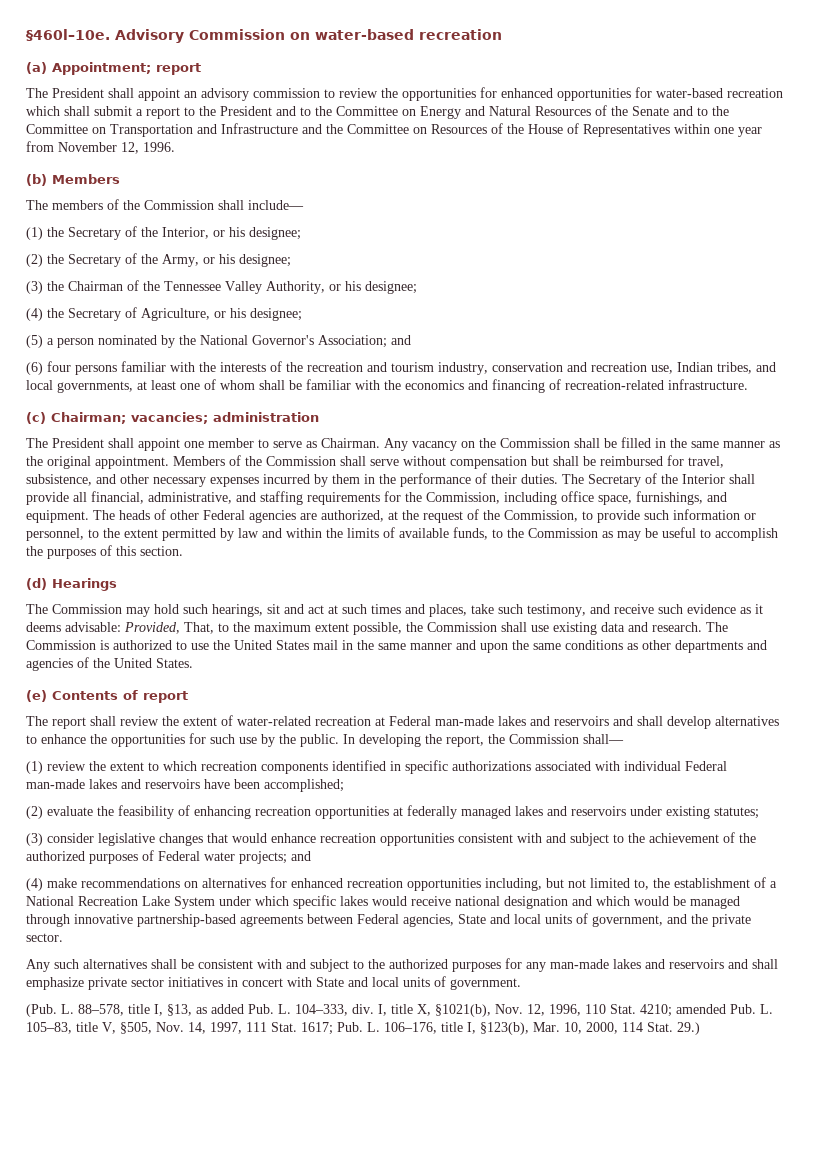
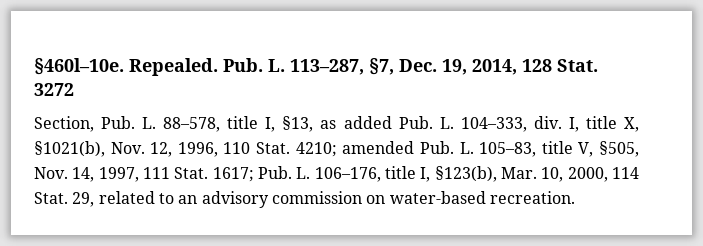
- Advisory Commission on water-based recreation
- (a) Appointment; report
- The President shall appoint an advisory commission to review the opportunities for enhanced opportunities for water-based recreation which shall submit a report to the President and to the Committee on Energy and Natural Resources of the Senate and to the Committee on Transportation and Infrastructure and the Committee on Resources of the House of Representatives within one year from November 12, 1996.
- (b) Members
- The members of the Commission shall include—
- (1) the Secretary of the Interior, or his designee;
- (2) the Secretary of the Army, or his designee;
- (3) the Chairman of the Tennessee Valley Authority, or his designee;
- (4) the Secretary of Agriculture, or his designee;
- (5) a person nominated by the National Governor's Association; and
- (6) four persons familiar with the interests of the recreation and tourism industry, conservation and recreation use, Indian tribes, and local governments, at least one of whom shall be familiar with the economics and financing of recreation-related infrastructure.
- (c) Chairman; vacancies; administration
- The President shall appoint one member to serve as Chairman. Any vacancy on the Commission shall be filled in the same manner as the original appointment. Members of the Commission shall serve without compensation but shall be reimbursed for travel, subsistence, and other necessary expenses incurred by them in the performance of their duties. The Secretary of the Interior shall provide all financial, administrative, and staffing requirements for the Commission, including office space, furnishings, and equipment. The heads of other Federal agencies are authorized, at the request of the Commission, to provide such information or personnel, to the extent permitted by law and within the limits of available funds, to the Commission as may be useful to accomplish the purposes of this section.
- (d) Hearings
- The Commission may hold such hearings, sit and act at such times and places, take such testimony, and receive such evidence as it deems advisable: Provided, That, to the maximum extent possible, the Commission shall use existing data and research. The Commission is authorized to use the United States mail in the same manner and upon the same conditions as other departments and agencies of the United States.
- (e) Contents of report
- The report shall review the extent of water-related recreation at Federal man-made lakes and reservoirs and shall develop alternatives to enhance the opportunities for such use by the public. In developing the report, the Commission shall—
- (1) review the extent to which recreation components identified in specific authorizations associated with individual Federal man-made lakes and reservoirs have been accomplished;
- (2) evaluate the feasibility of enhancing recreation opportunities at federally managed lakes and reservoirs under existing statutes;
- (3) consider legislative changes that would enhance recreation opportunities consistent with and subject to the achievement of the authorized purposes of Federal water projects; and
- (4) make recommendations on alternatives for enhanced recreation opportunities including, but not limited to, the establishment of a National Recreation Lake System under which specific lakes would receive national designation and which would be managed through innovative partnership-based agreements between Federal agencies, State and local units of government, and the private sector.
- Any such alternatives shall be consistent with and subject to the authorized purposes for any man-made lakes and reservoirs and shall emphasize private sector initiatives in concert with State and local units of government.
- (Pub. L. 88–578, title I, §13, as added Pub. L. 104–333, div.
+ Repealed. Pub. L. 113–287, §7, Dec. 19, 2014, 128 Stat. 3272
+ Section, Pub. L. 88–578, title I, §13, as added Pub. L. 104–333, div.
- 29.)
+ 29, related to an advisory commission on water-based recreation.

